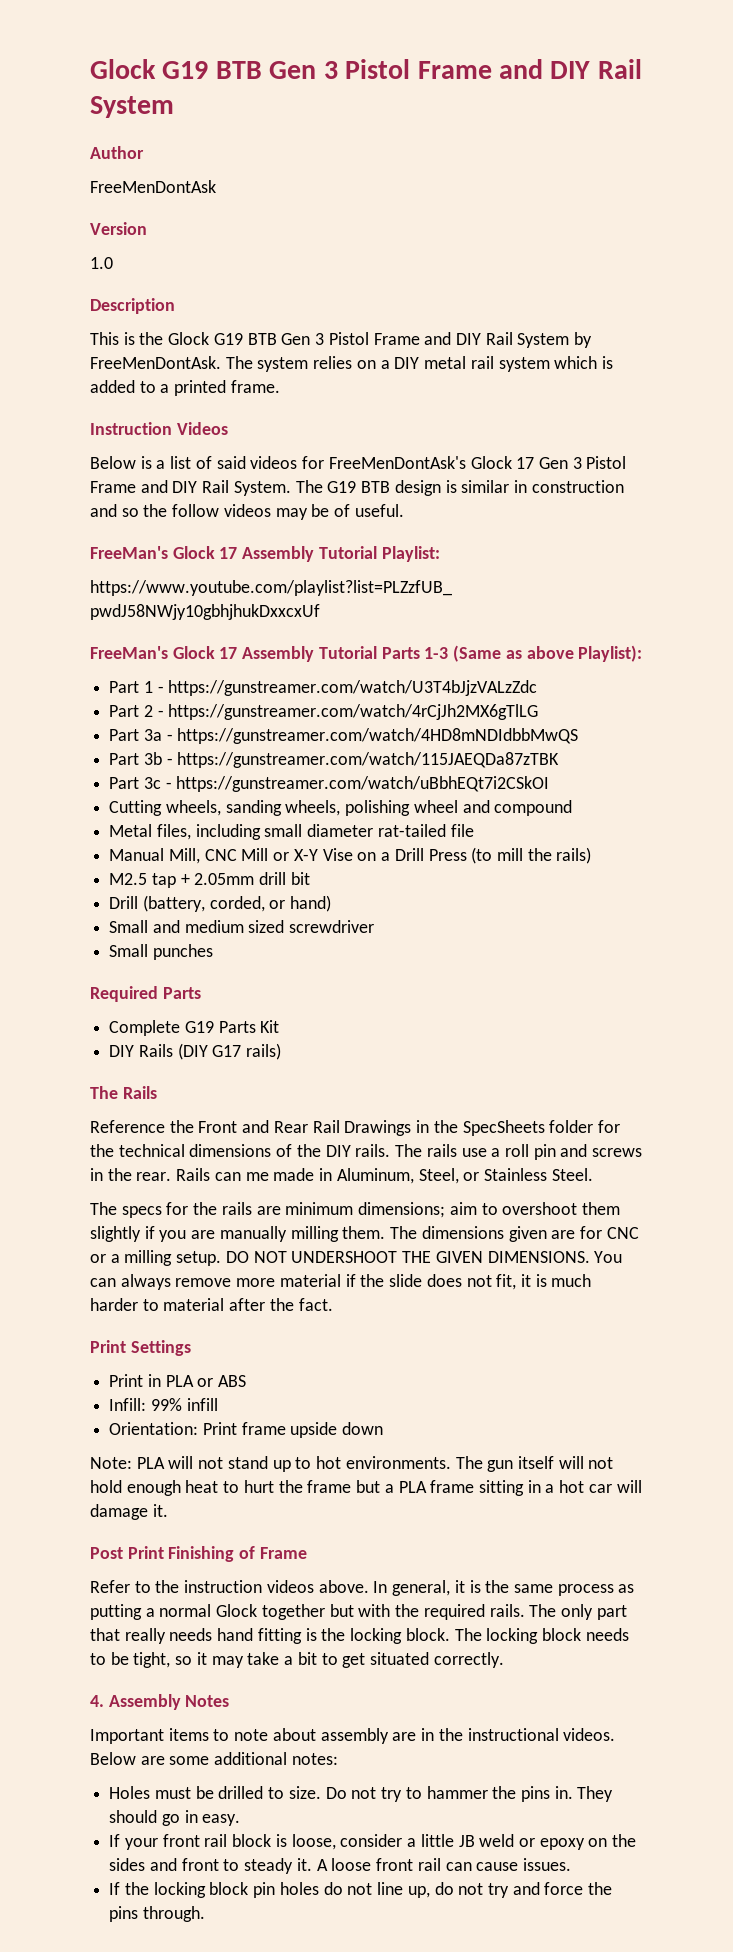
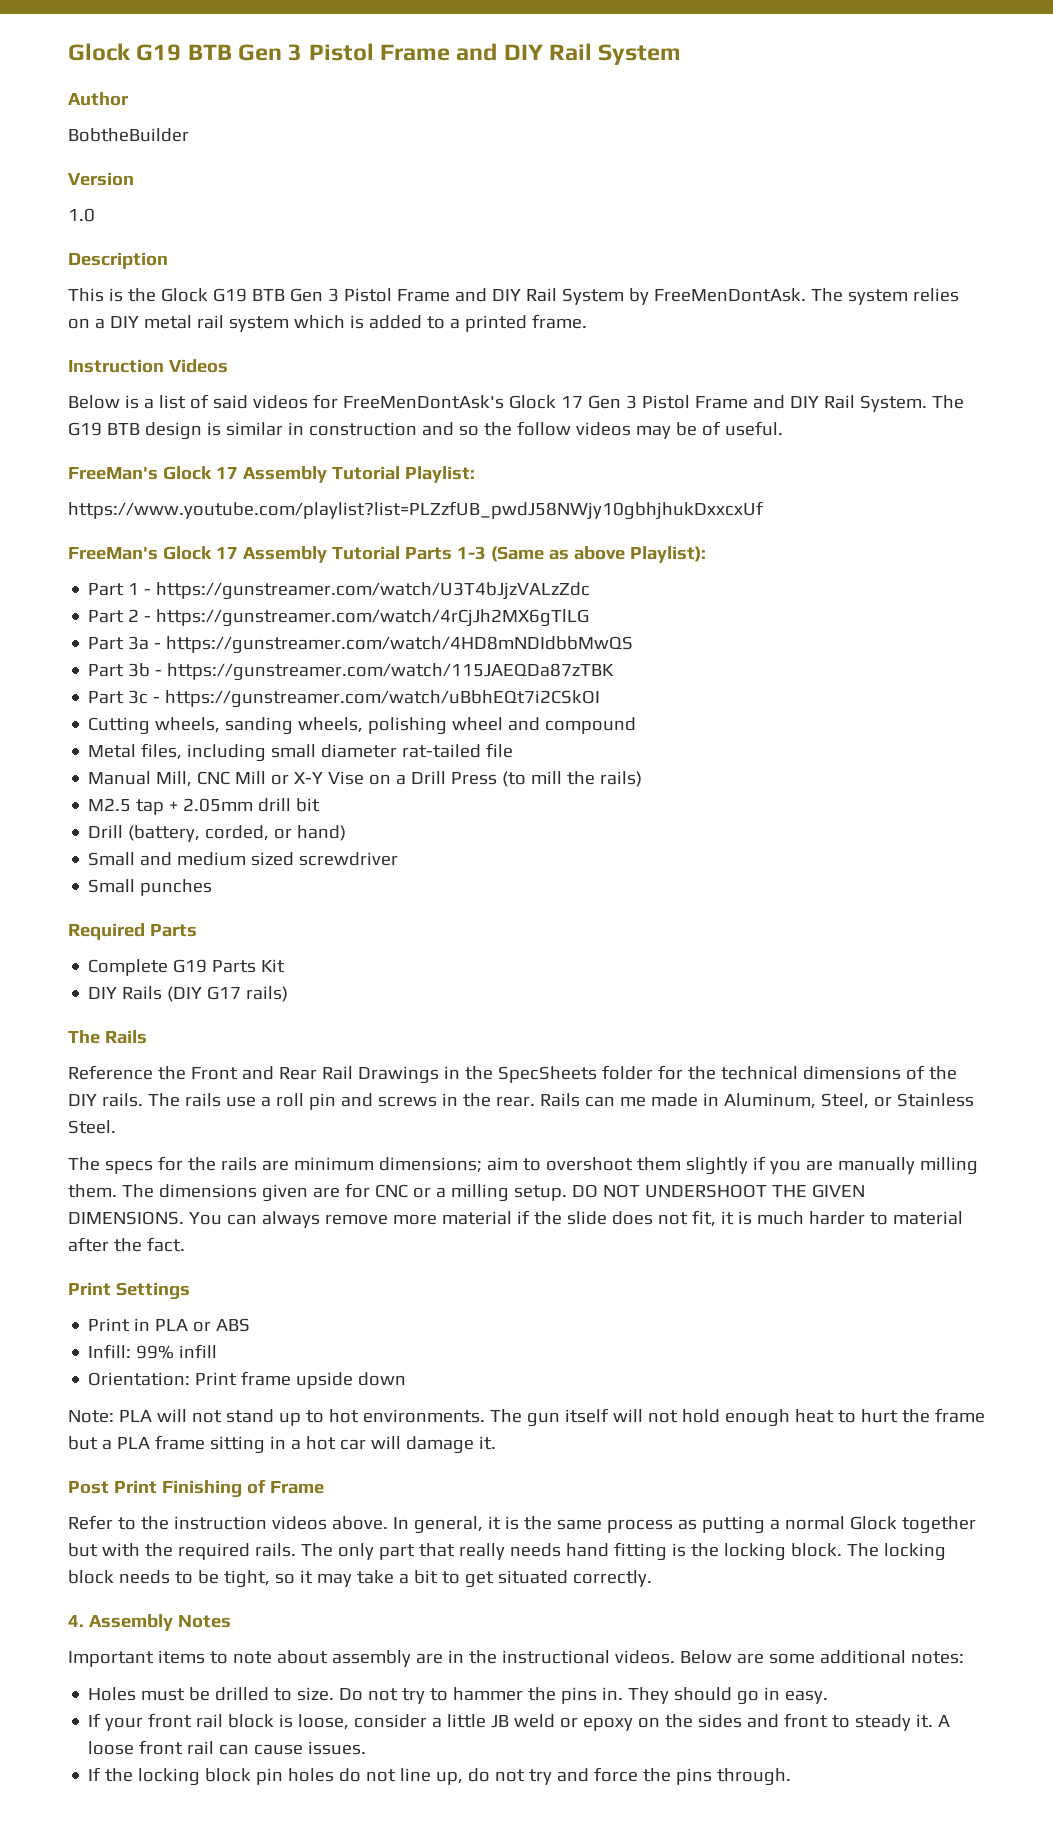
- FreeMenDontAsk
+ BobtheBuilder

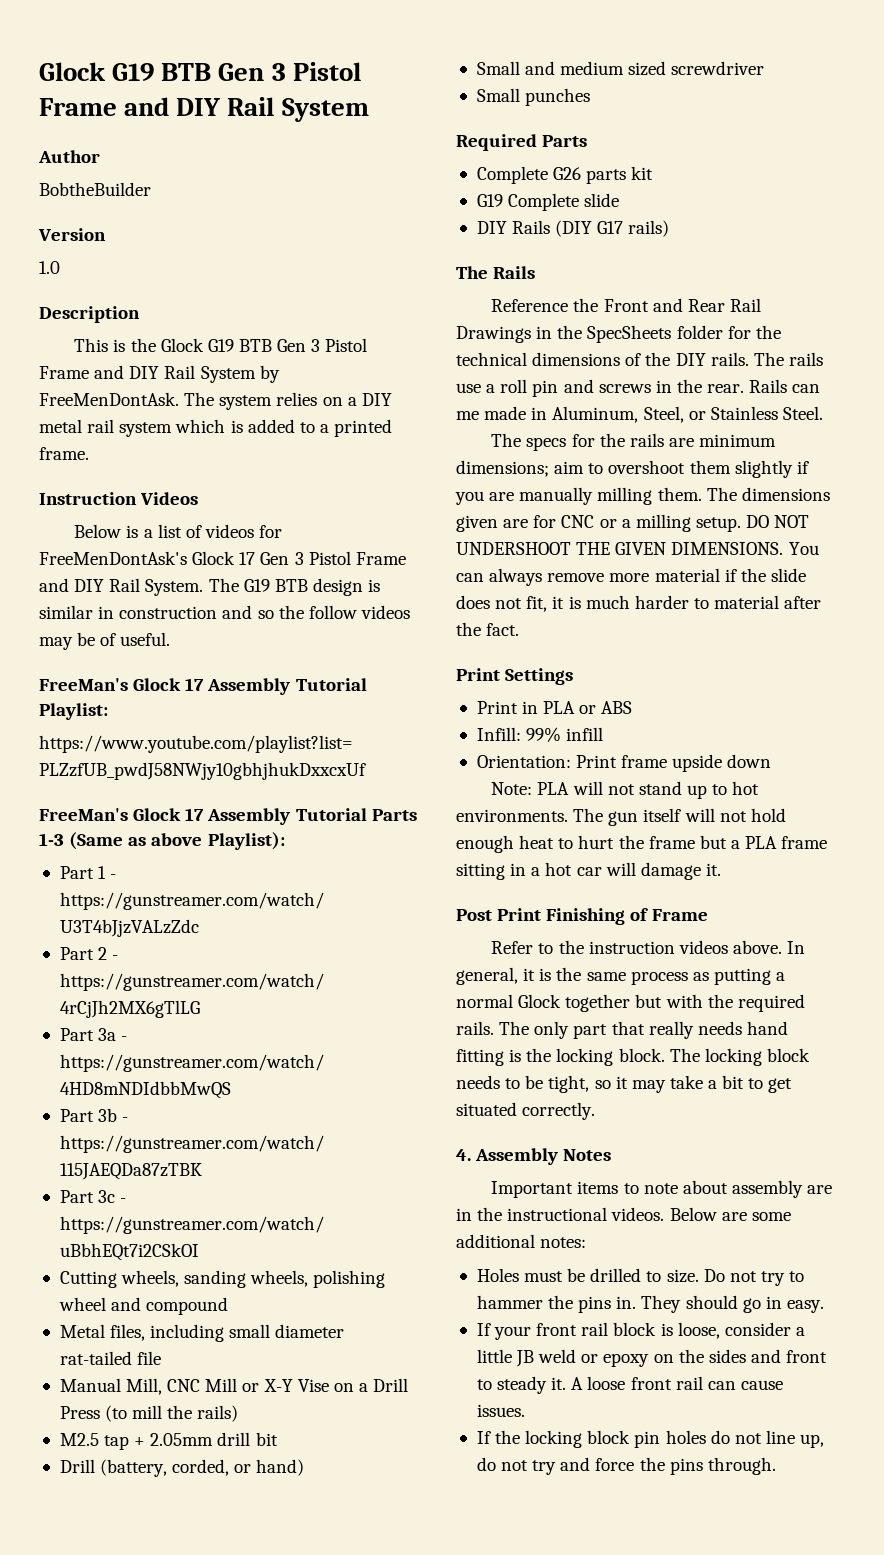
- Below is a list of said videos for FreeMenDontAsk's Glock 17 Gen 3 Pistol Frame and DIY Rail System.
+ Below is a list of videos for FreeMenDontAsk's Glock 17 Gen 3 Pistol Frame and DIY Rail System.
- Complete G19 Parts Kit
+ Complete G26 parts kit
+ G19 Complete slide

